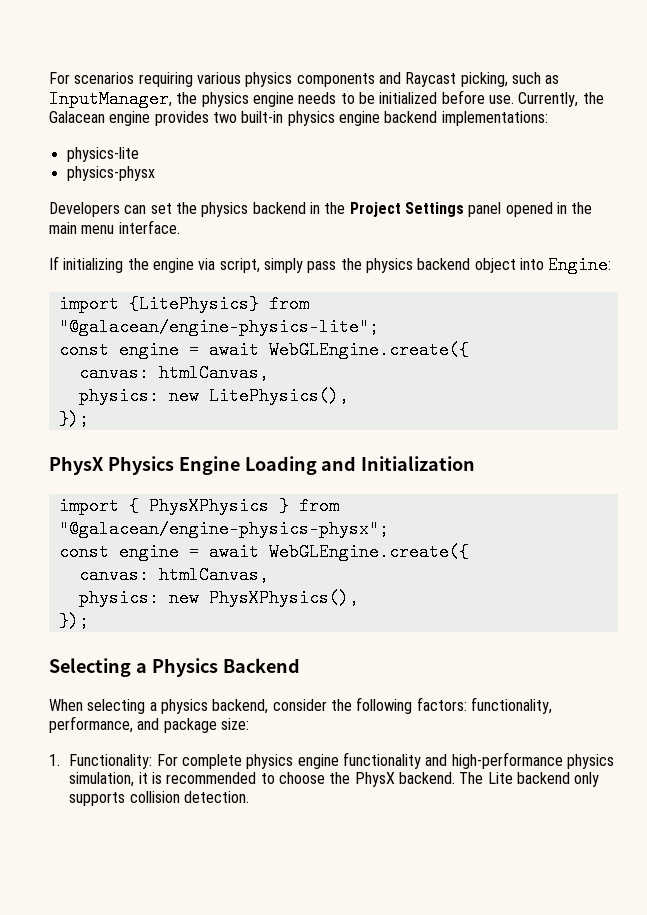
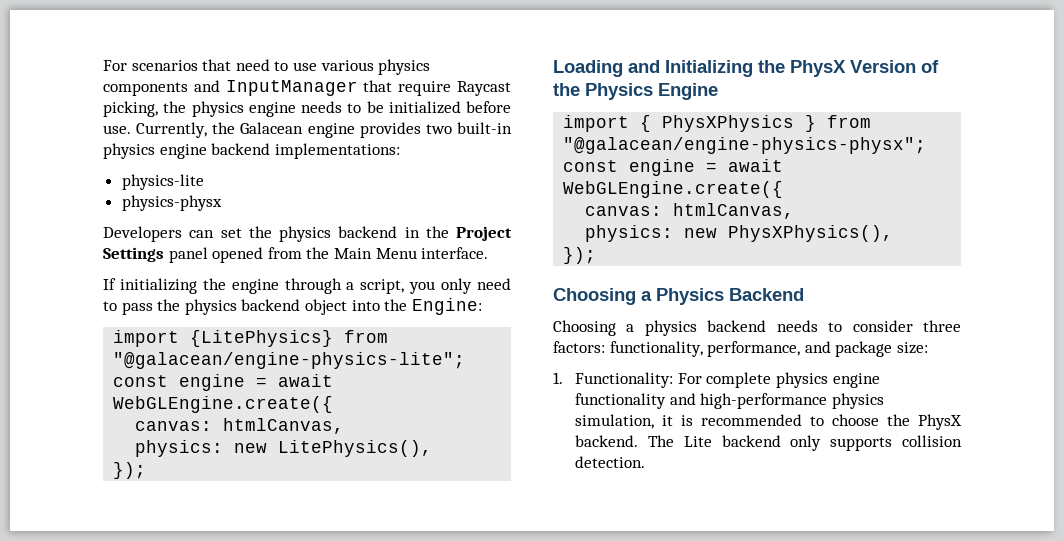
- For scenarios requiring various physics components and Raycast picking, such as InputManager, the physics engine needs to be initialized before use.
+ For scenarios that need to use various physics components and InputManager that require Raycast picking, the physics engine needs to be initialized before use.
- Developers can set the physics backend in the Project Settings panel opened in the main menu interface.
+ Developers can set the physics backend in the Project Settings panel opened from the Main Menu interface.
- If initializing the engine via script, simply pass the physics backend object into Engine:
+ If initializing the engine through a script, you only need to pass the physics backend object into the Engine:
- PhysX Physics Engine Loading and Initialization
+ Loading and Initializing the PhysX Version of the Physics Engine
- Selecting a Physics Backend
+ Choosing a Physics Backend
- When selecting a physics backend, consider the following factors: functionality, performance, and package size:
+ Choosing a physics backend needs to consider three factors: functionality, performance, and package size:

